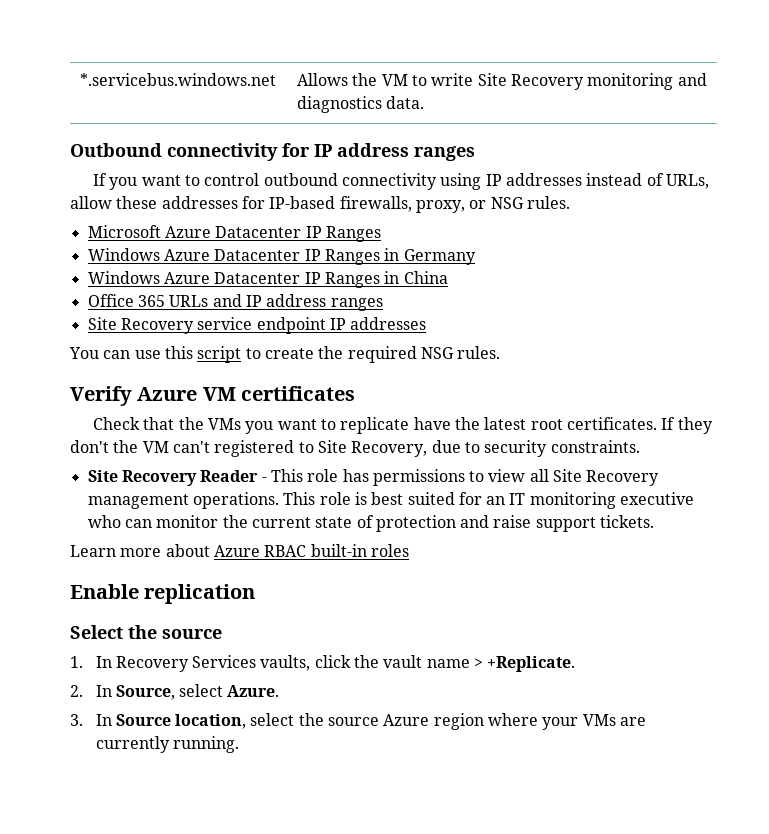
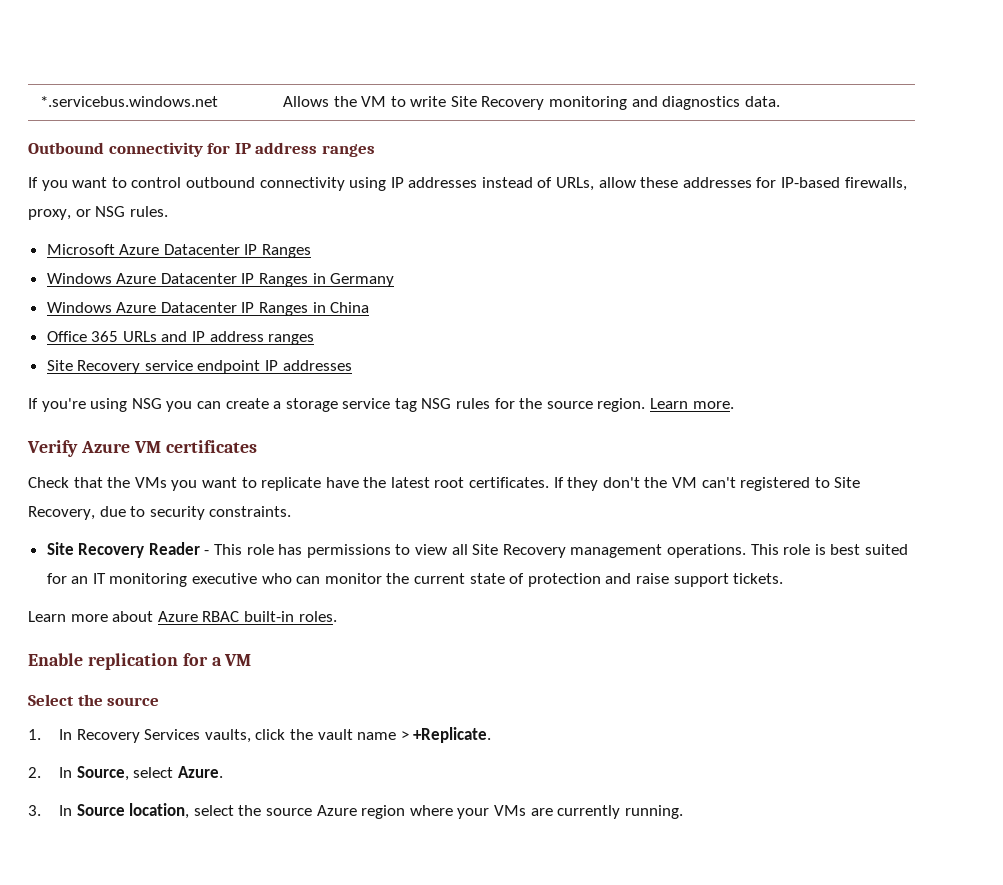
- You can use this script to create the required NSG rules.
+ If you're using NSG you can create a storage service tag NSG rules for the source region. Learn more.
- Learn more about Azure RBAC built-in roles
+ Learn more about Azure RBAC built-in roles.
- Enable replication
+ Enable replication for a VM

